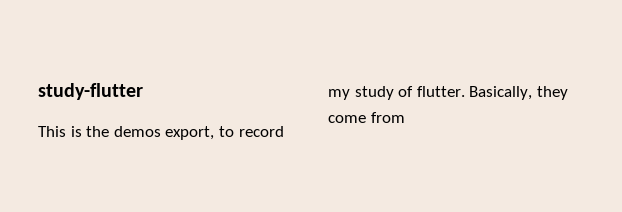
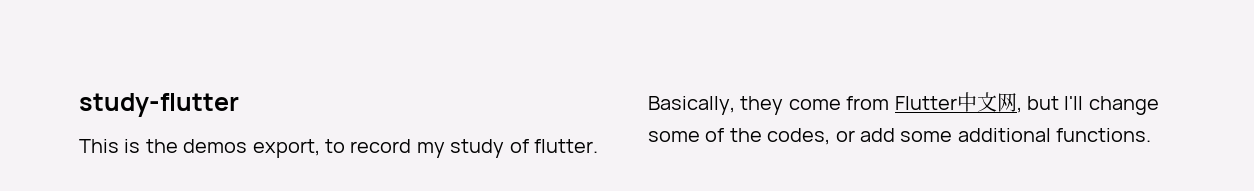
- Basically, they come from
+ Basically, they come from Flutter中文网, but I'll change some of the codes, or add some additional functions.

